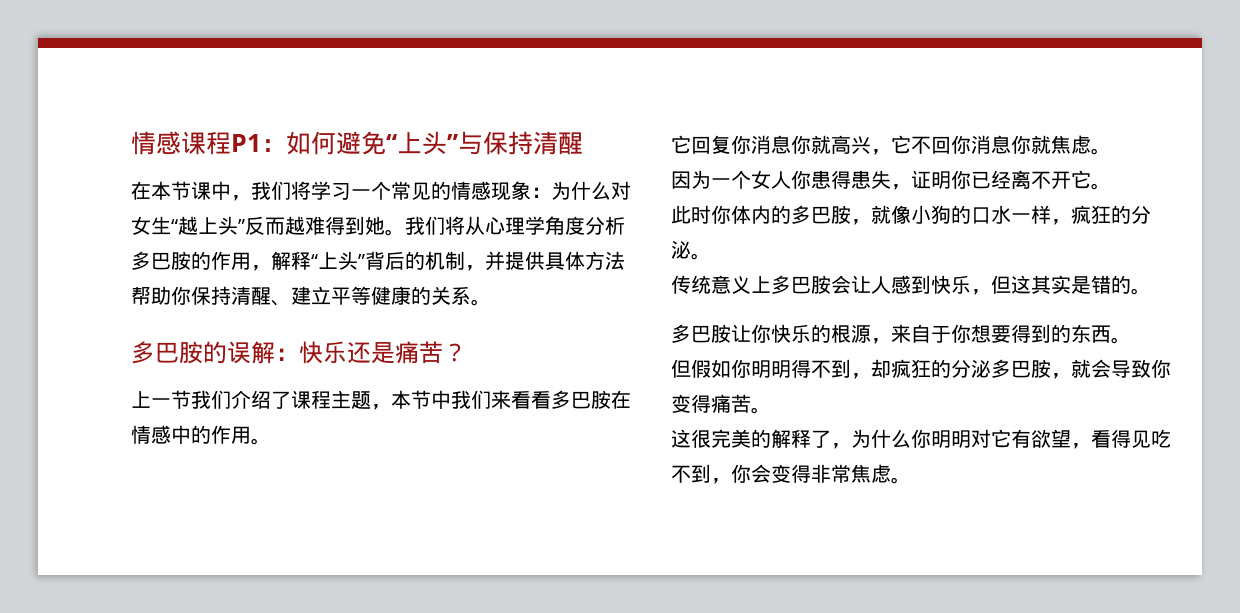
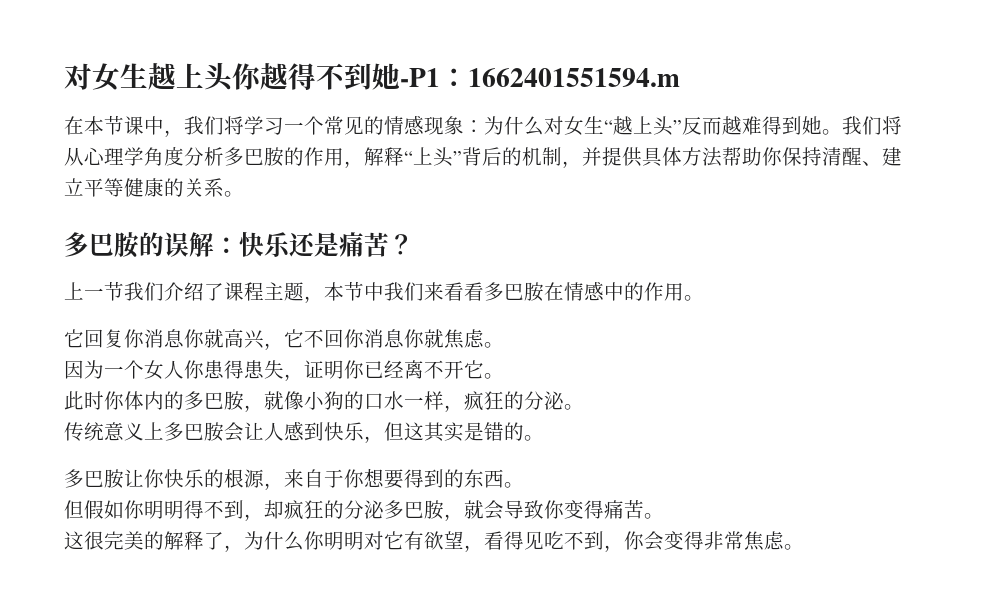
- 情感课程P1：如何避免“上头”与保持清醒
+ 对女生越上头你越得不到她-P1：1662401551594.m

